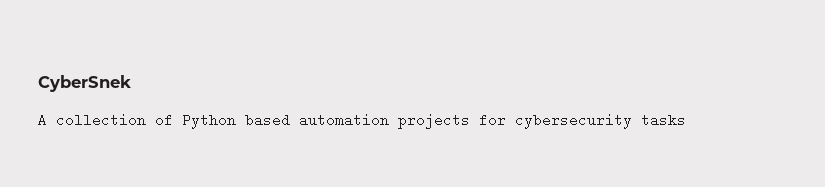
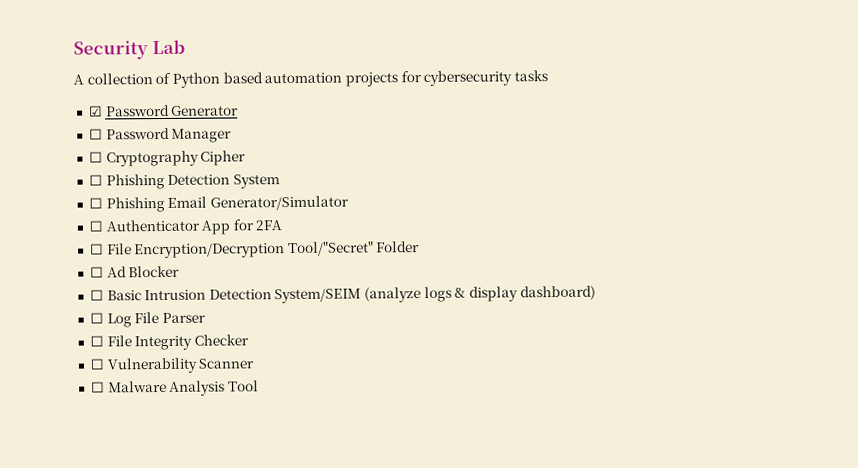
- CyberSnek
+ Security Lab
+ ☑ Password Generator
+ ☐ Password Manager
+ ☐ Cryptography Cipher
+ ☐ Phishing Detection System
+ ☐ Phishing Email Generator/Simulator
+ ☐ Authenticator App for 2FA
+ ☐ File Encryption/Decryption Tool/"Secret" Folder
+ ☐ Ad Blocker
+ ☐ Basic Intrusion Detection System/SEIM (analyze logs & display dashboard)
+ ☐ Log File Parser
+ ☐ File Integrity Checker
+ ☐ Vulnerability Scanner
+ ☐ Malware Analysis Tool

